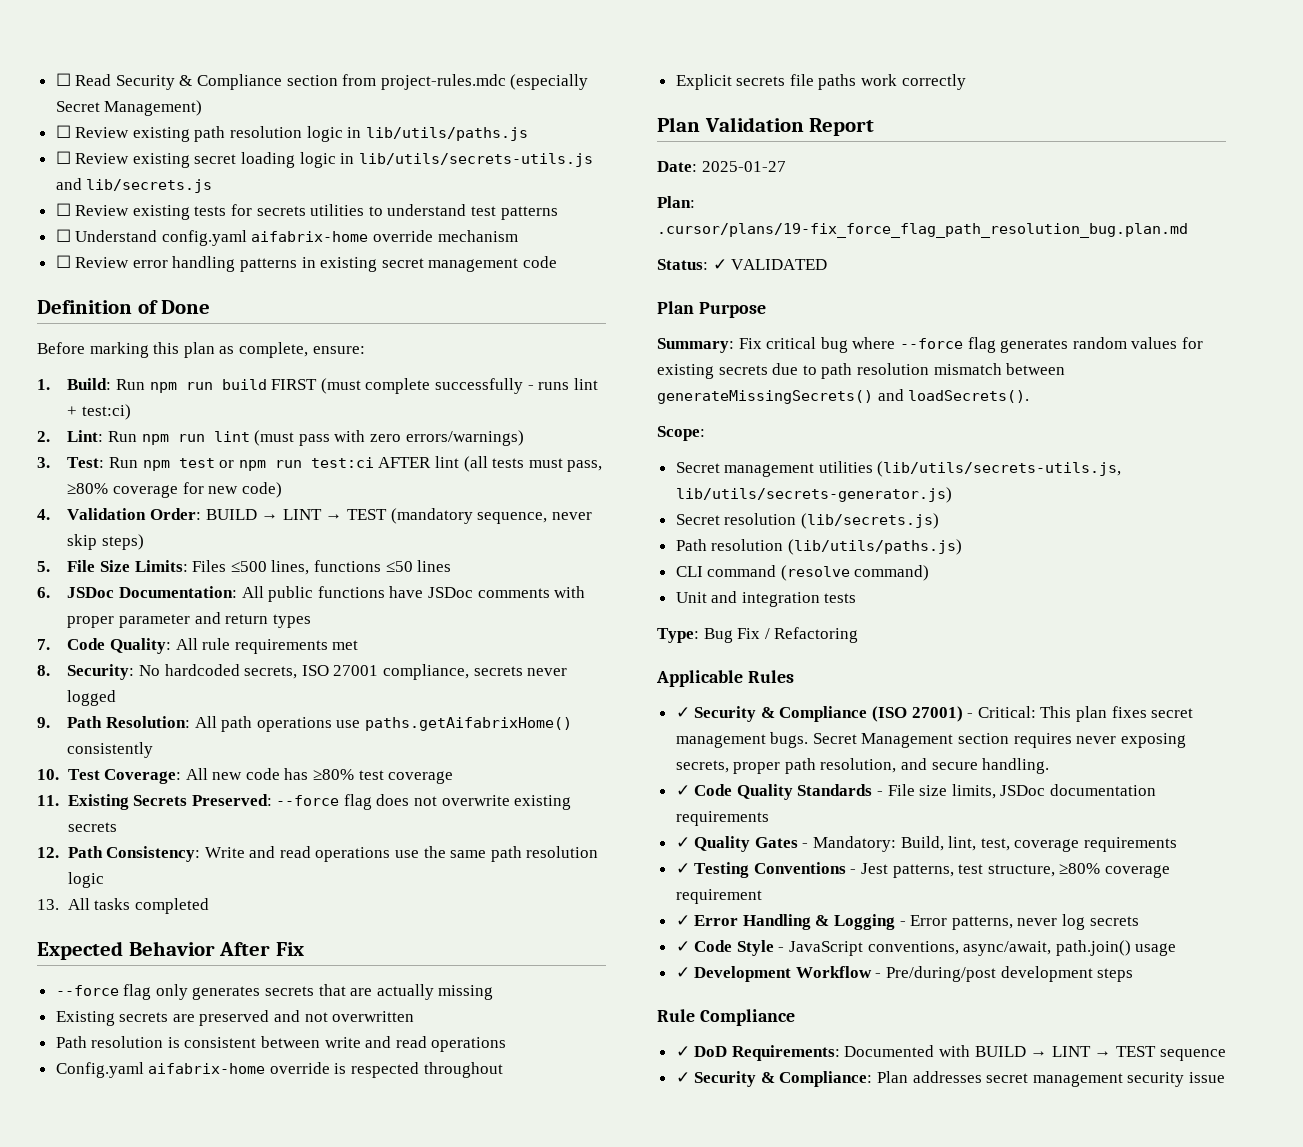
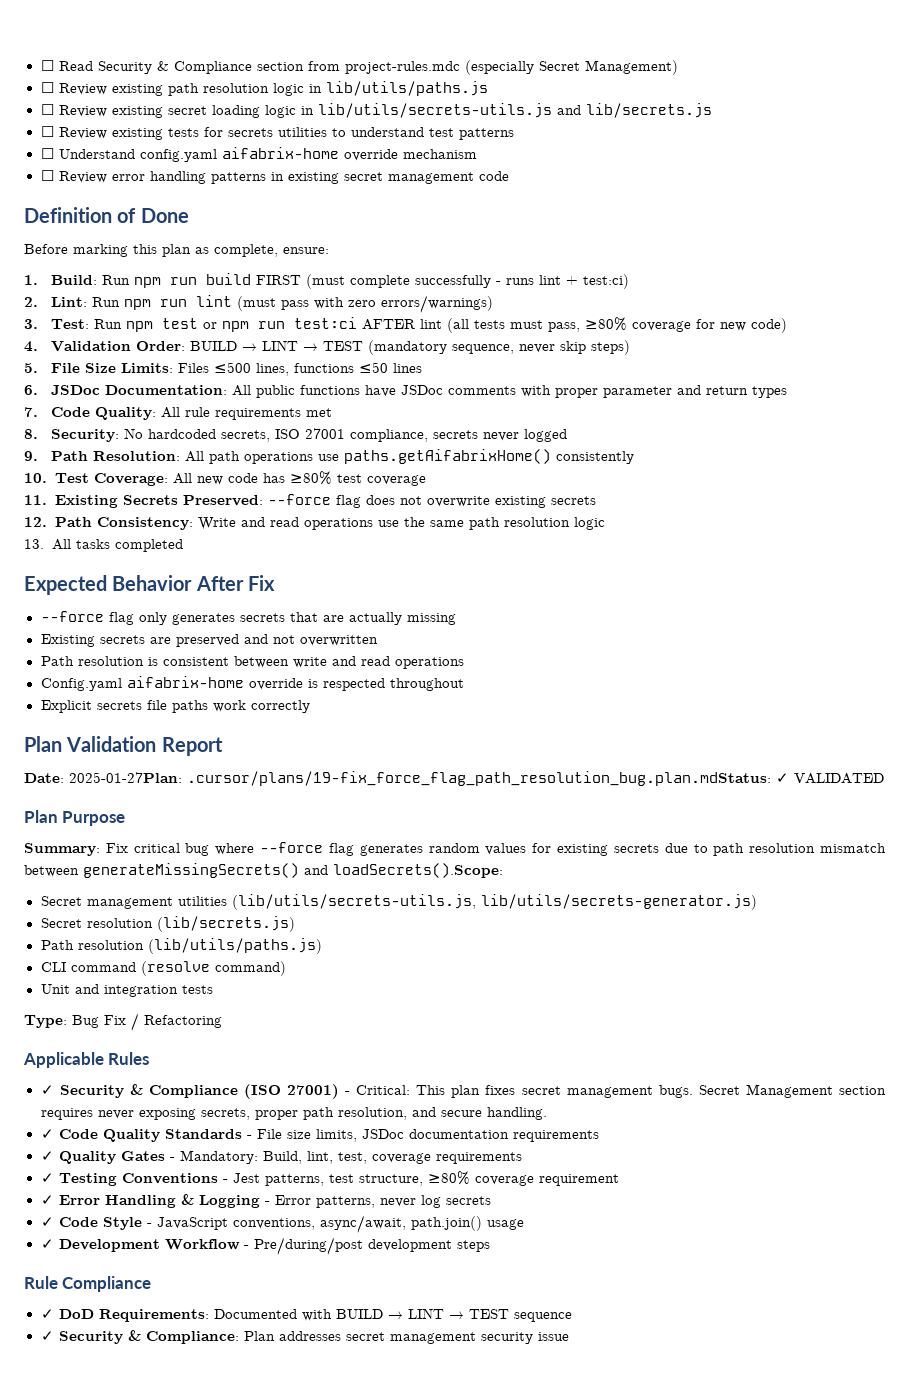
- Date: 2025-01-27
- Plan: .cursor/plans/19-fix_force_flag_path_resolution_bug.plan.md
- Status: ✓ VALIDATED
+ Date: 2025-01-27Plan: .cursor/plans/19-fix_force_flag_path_resolution_bug.plan.mdStatus: ✓ VALIDATED
- Summary: Fix critical bug where --force flag generates random values for existing secrets due to path resolution mismatch between generateMissingSecrets() and loadSecrets().
- Scope:
+ Summary: Fix critical bug where --force flag generates random values for existing secrets due to path resolution mismatch between generateMissingSecrets() and loadSecrets().Scope:

